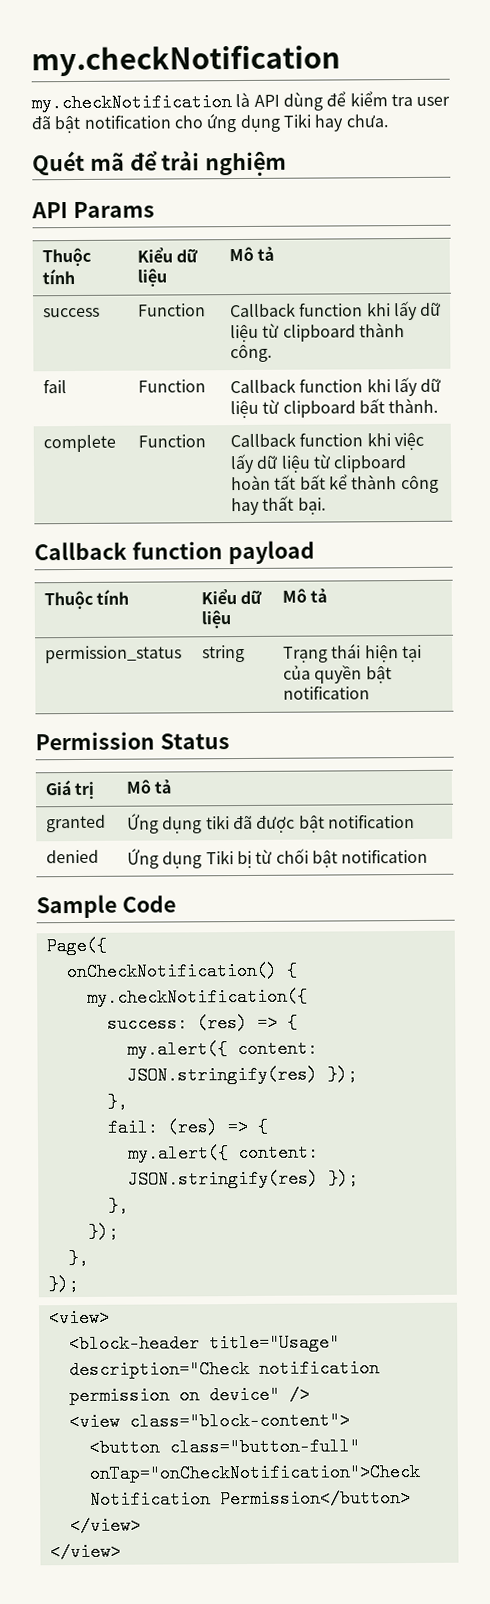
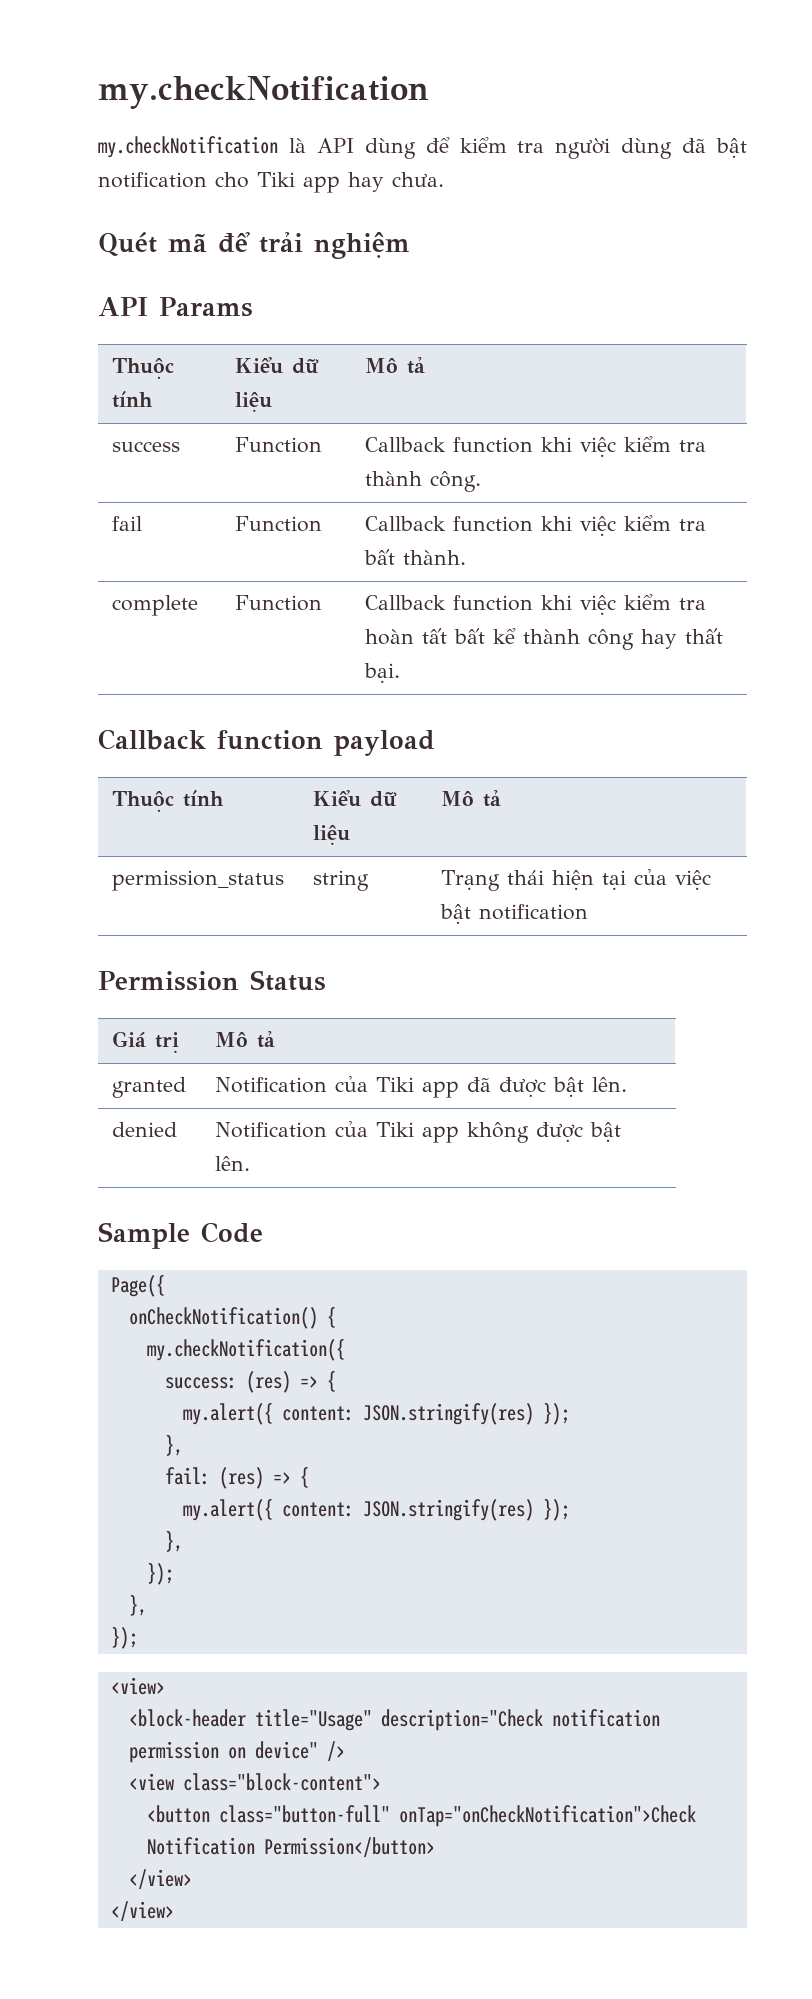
- my.checkNotification là API dùng để kiểm tra user đã bật notification cho ứng dụng Tiki hay chưa.
+ my.checkNotification là API dùng để kiểm tra người dùng đã bật notification cho Tiki app hay chưa.
- success | Function | Callback function khi lấy dữ liệu từ clipboard thành công.
+ success | Function | Callback function khi việc kiểm tra thành công.
- fail | Function | Callback function khi lấy dữ liệu từ clipboard bất thành.
+ fail | Function | Callback function khi việc kiểm tra bất thành.
- complete | Function | Callback function khi việc lấy dữ liệu từ clipboard hoàn tất bất kể thành công hay thất bại.
+ complete | Function | Callback function khi việc kiểm tra hoàn tất bất kể thành công hay thất bại.
- permission_status | string | Trạng thái hiện tại của quyền bật notification
+ permission_status | string | Trạng thái hiện tại của việc bật notification
- granted | Ứng dụng tiki đã được bật notification
+ granted | Notification của Tiki app đã được bật lên.
- denied | Ứng dụng Tiki bị từ chối bật notification
+ denied | Notification của Tiki app không được bật lên.

